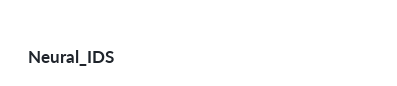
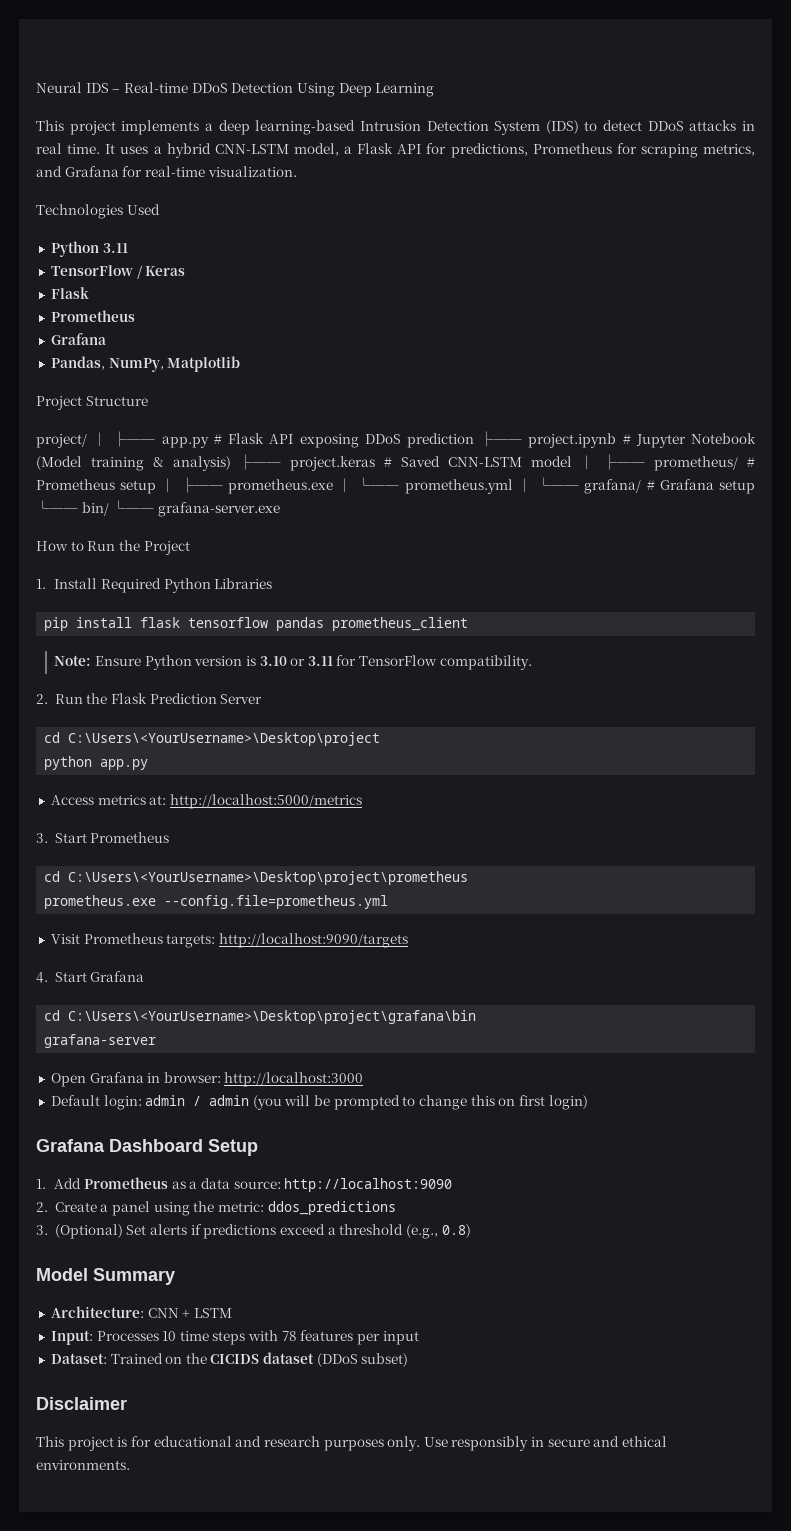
- Neural_IDS
+ Neural IDS – Real-time DDoS Detection Using Deep Learning
+ This project implements a deep learning-based Intrusion Detection System (IDS) to detect DDoS attacks in real time. It uses a hybrid CNN-LSTM model, a Flask API for predictions, Prometheus for scraping metrics, and Grafana for real-time visualization.
+ Technologies Used
+ Python 3.11
+ TensorFlow / Keras
+ Flask
+ Prometheus
+ Grafana
+ Pandas, NumPy, Matplotlib
+ Project Structure
+ project/ │ ├── app.py # Flask API exposing DDoS prediction ├── project.ipynb # Jupyter Notebook (Model training & analysis) ├── project.keras # Saved CNN-LSTM model │ ├── prometheus/ # Prometheus setup │ ├── prometheus.exe │ └── prometheus.yml │ └── grafana/ # Grafana setup └── bin/ └── grafana-server.exe
+ How to Run the Project
+ 1. Install Required Python Libraries
+ pip install flask tensorflow pandas prometheus_client
+ Note: Ensure Python version is 3.10 or 3.11 for TensorFlow compatibility.
+ 2. Run the Flask Prediction Server
+ cd C:\Users\<YourUsername>\Desktop\project
+ python app.py
+ Access metrics at: http://localhost:5000/metrics
+ 3. Start Prometheus
+ cd C:\Users\<YourUsername>\Desktop\project\prometheus
+ prometheus.exe --config.file=prometheus.yml
+ Visit Prometheus targets: http://localhost:9090/targets
+ 4. Start Grafana
+ cd C:\Users\<YourUsername>\Desktop\project\grafana\bin
+ grafana-server
+ Open Grafana in browser: http://localhost:3000
+ Default login: admin / admin (you will be prompted to change this on first login)
+ Grafana Dashboard Setup
+ 1. Add Prometheus as a data source: http://localhost:9090
+ 2. Create a panel using the metric: ddos_predictions
+ 3. (Optional) Set alerts if predictions exceed a threshold (e.g., 0.8)
+ Model Summary
+ Architecture: CNN + LSTM
+ Input: Processes 10 time steps with 78 features per input
+ Dataset: Trained on the CICIDS dataset (DDoS subset)
+ Disclaimer
+ This project is for educational and research purposes only. Use responsibly in secure and ethical environments.

